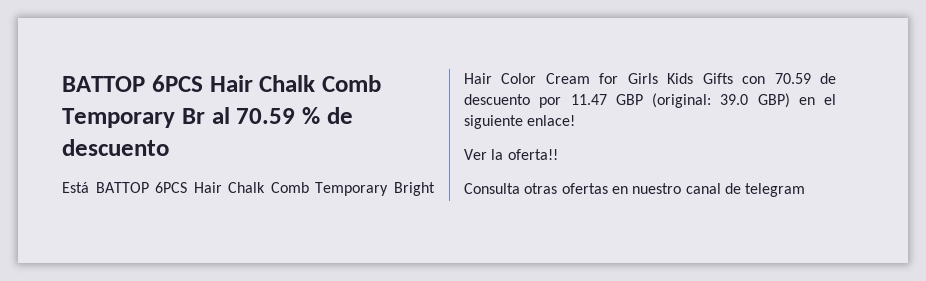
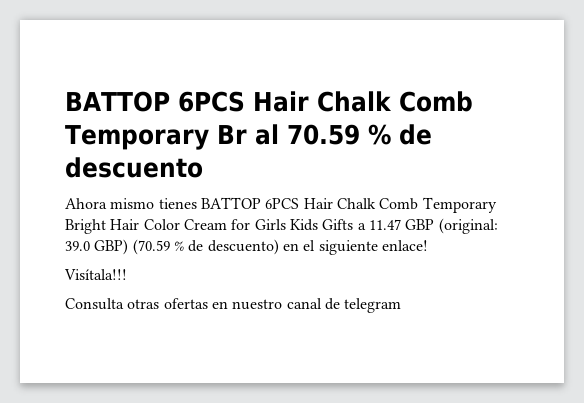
- Está BATTOP 6PCS Hair Chalk Comb Temporary Bright Hair Color Cream for Girls Kids Gifts con 70.59 de descuento por 11.47 GBP (original: 39.0 GBP) en el siguiente enlace!
+ Ahora mismo tienes BATTOP 6PCS Hair Chalk Comb Temporary Bright Hair Color Cream for Girls Kids Gifts a 11.47 GBP (original: 39.0 GBP) (70.59 % de descuento) en el siguiente enlace!
- Ver la oferta!!
+ Visítala!!!

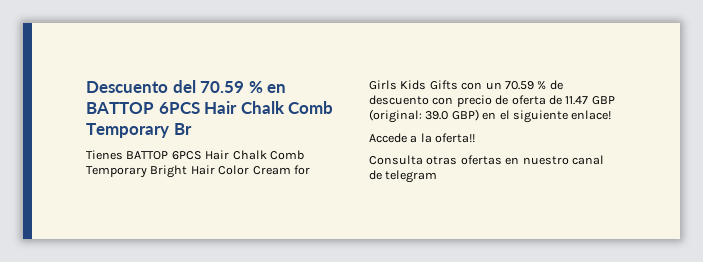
- BATTOP 6PCS Hair Chalk Comb Temporary Br al 70.59 % de descuento
- Ahora mismo tienes BATTOP 6PCS Hair Chalk Comb Temporary Bright Hair Color Cream for Girls Kids Gifts a 11.47 GBP (original: 39.0 GBP) (70.59 % de descuento) en el siguiente enlace!
+ Descuento del 70.59 % en BATTOP 6PCS Hair Chalk Comb Temporary Br
+ Tienes BATTOP 6PCS Hair Chalk Comb Temporary Bright Hair Color Cream for Girls Kids Gifts con un 70.59 % de descuento con precio de oferta de 11.47 GBP (original: 39.0 GBP) en el siguiente enlace!
- Visítala!!!
+ Accede a la oferta!!

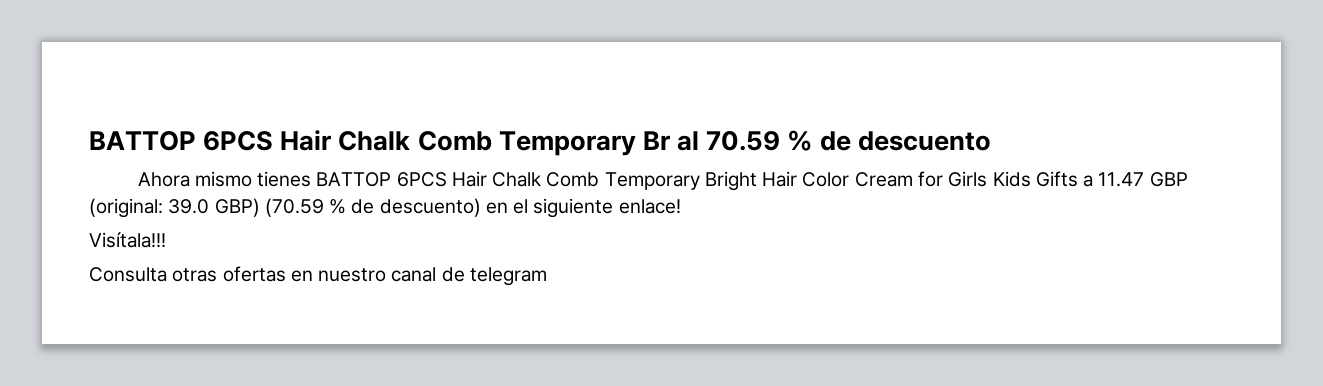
- Descuento del 70.59 % en BATTOP 6PCS Hair Chalk Comb Temporary Br
- Tienes BATTOP 6PCS Hair Chalk Comb Temporary Bright Hair Color Cream for Girls Kids Gifts con un 70.59 % de descuento con precio de oferta de 11.47 GBP (original: 39.0 GBP) en el siguiente enlace!
+ BATTOP 6PCS Hair Chalk Comb Temporary Br al 70.59 % de descuento
+ Ahora mismo tienes BATTOP 6PCS Hair Chalk Comb Temporary Bright Hair Color Cream for Girls Kids Gifts a 11.47 GBP (original: 39.0 GBP) (70.59 % de descuento) en el siguiente enlace!
- Accede a la oferta!!
+ Visítala!!!

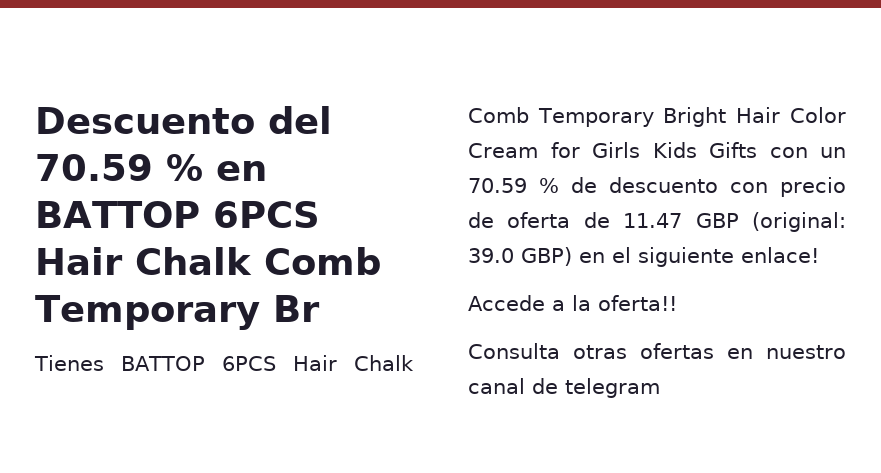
- BATTOP 6PCS Hair Chalk Comb Temporary Br al 70.59 % de descuento
- Ahora mismo tienes BATTOP 6PCS Hair Chalk Comb Temporary Bright Hair Color Cream for Girls Kids Gifts a 11.47 GBP (original: 39.0 GBP) (70.59 % de descuento) en el siguiente enlace!
+ Descuento del 70.59 % en BATTOP 6PCS Hair Chalk Comb Temporary Br
+ Tienes BATTOP 6PCS Hair Chalk Comb Temporary Bright Hair Color Cream for Girls Kids Gifts con un 70.59 % de descuento con precio de oferta de 11.47 GBP (original: 39.0 GBP) en el siguiente enlace!
- Visítala!!!
+ Accede a la oferta!!

